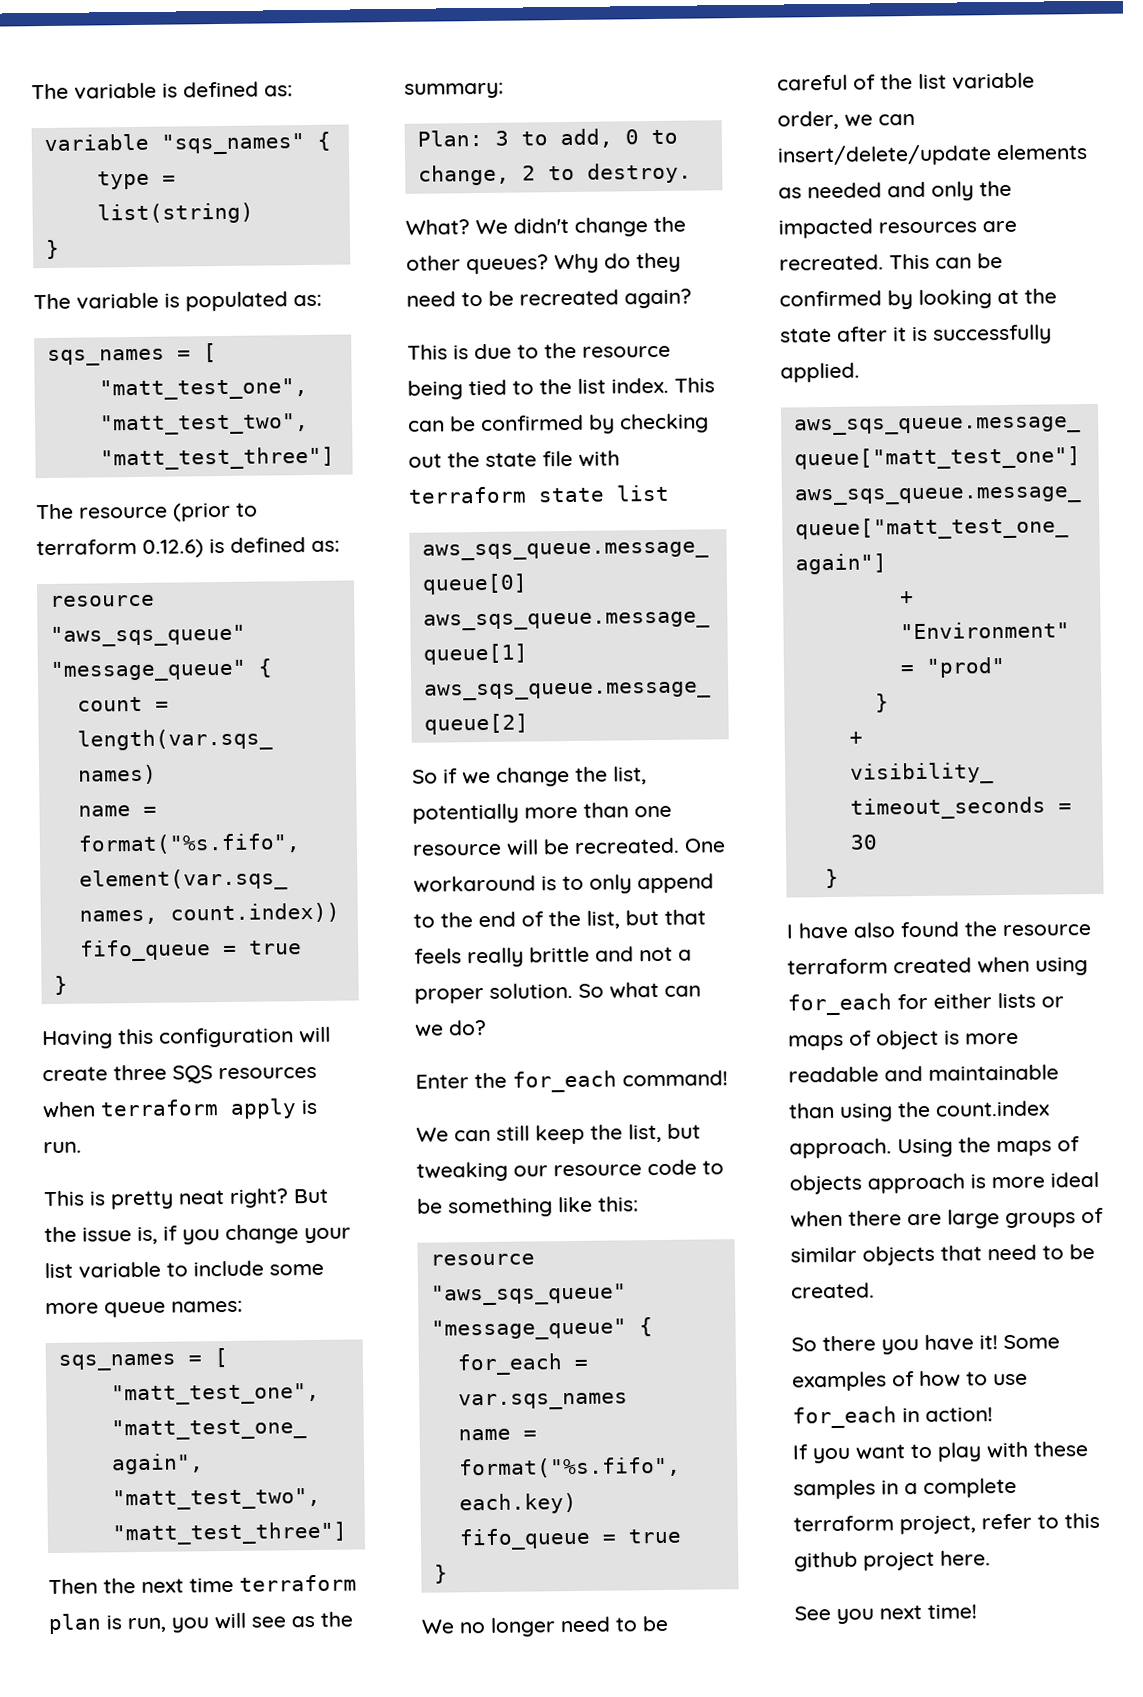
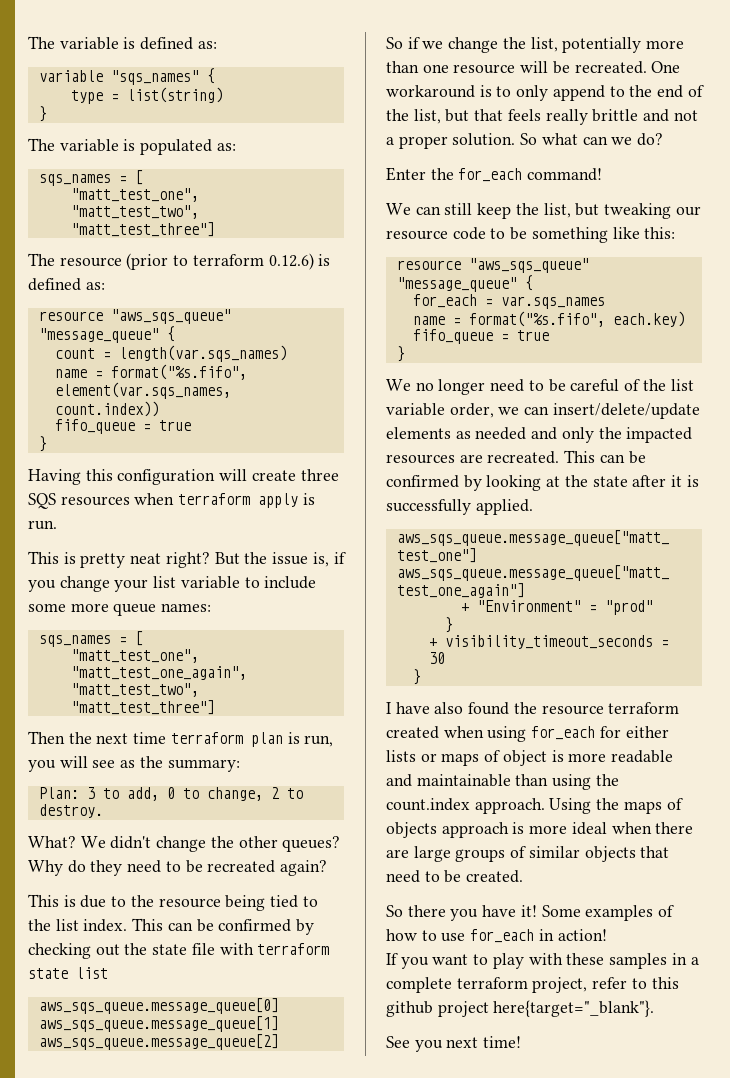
- If you want to play with these samples in a complete terraform project, refer to this github project here.
+ If you want to play with these samples in a complete terraform project, refer to this github project here{target="_blank"}.

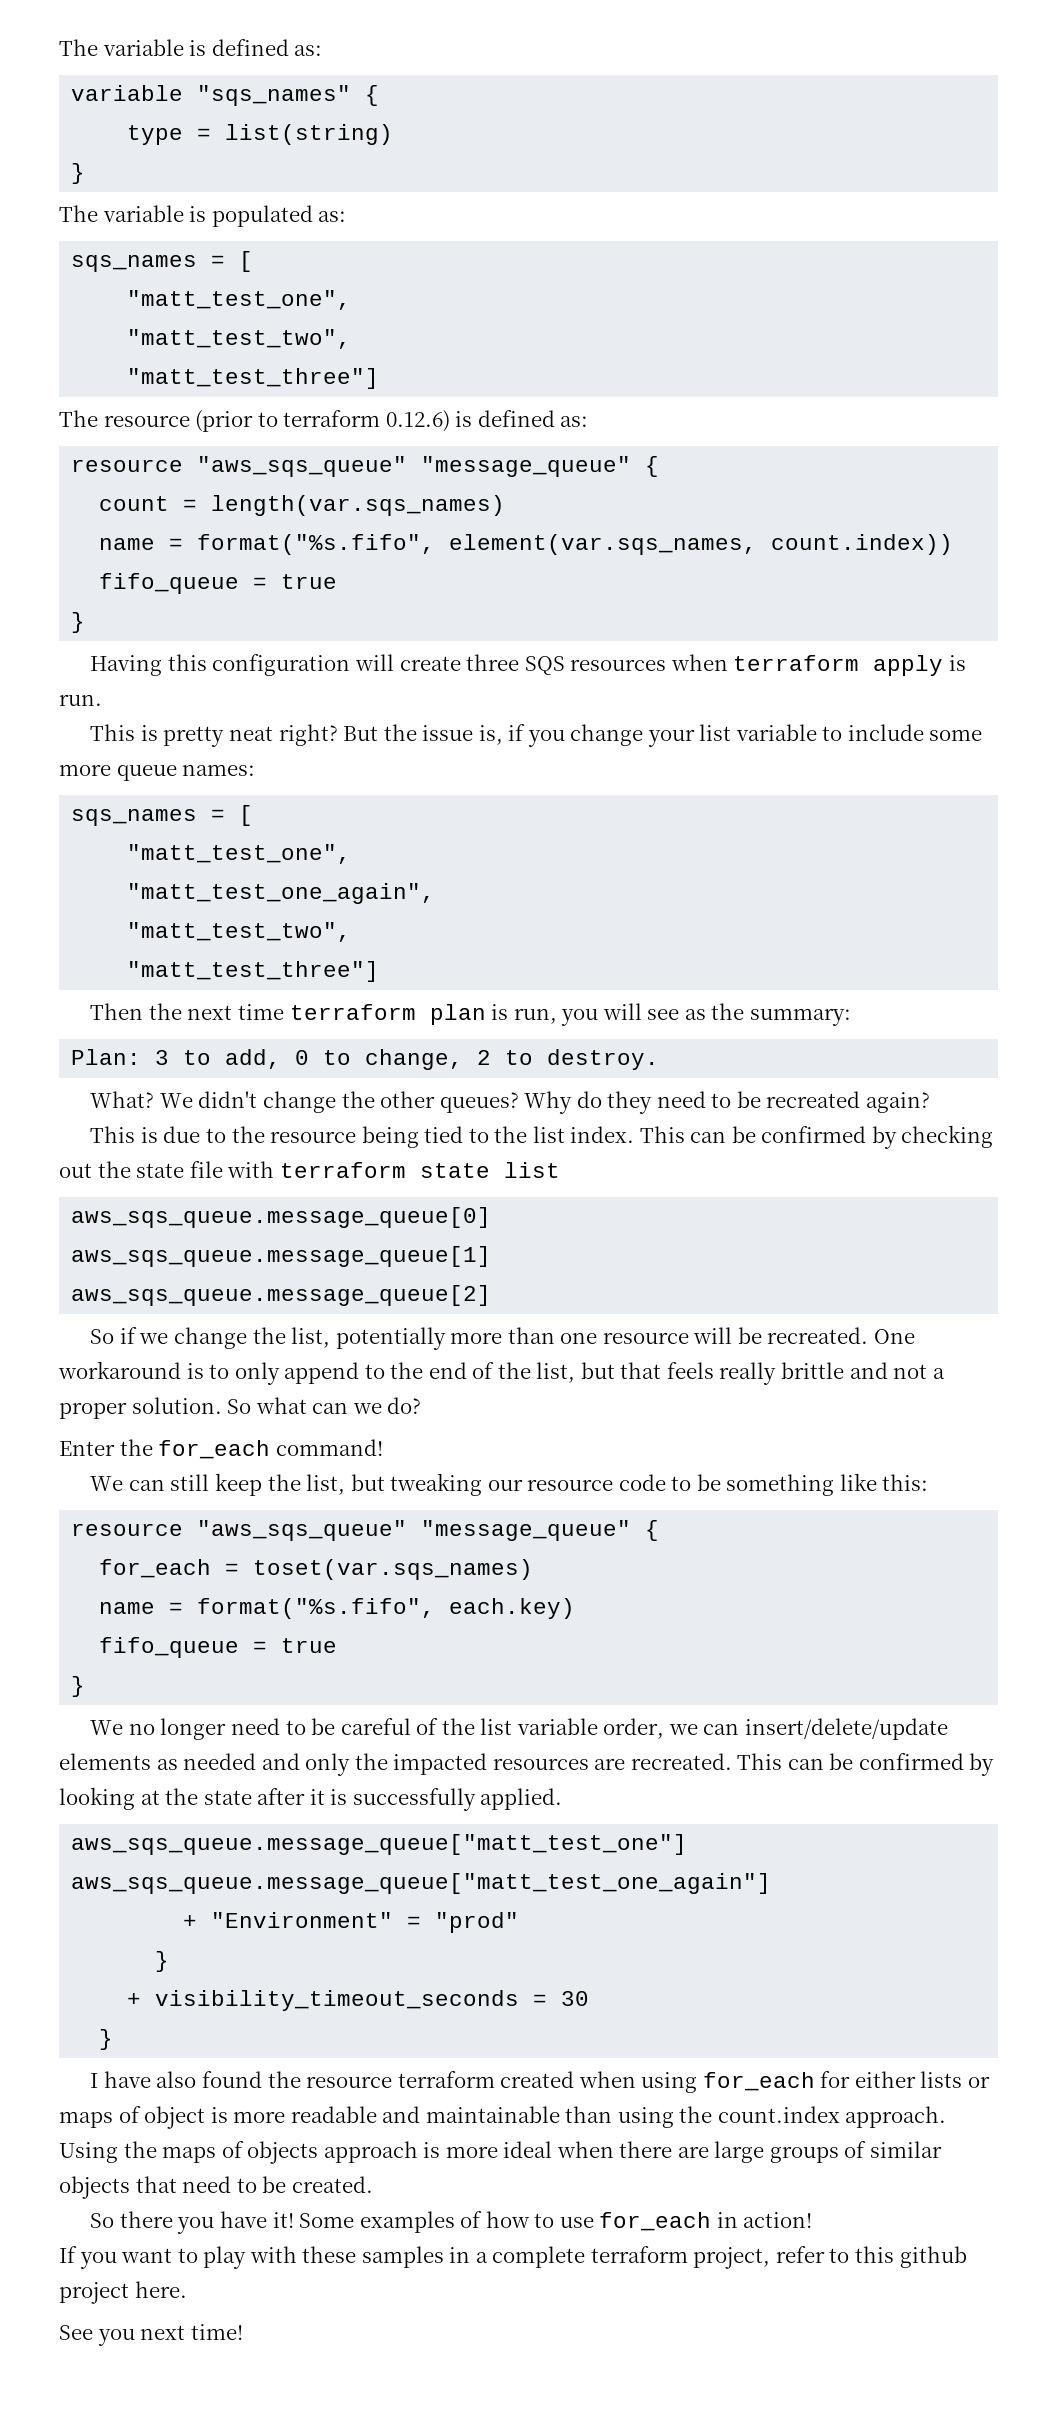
- for_each = var.sqs_names
+ for_each = toset(var.sqs_names)
- If you want to play with these samples in a complete terraform project, refer to this github project here{target="_blank"}.
+ If you want to play with these samples in a complete terraform project, refer to this github project here.

